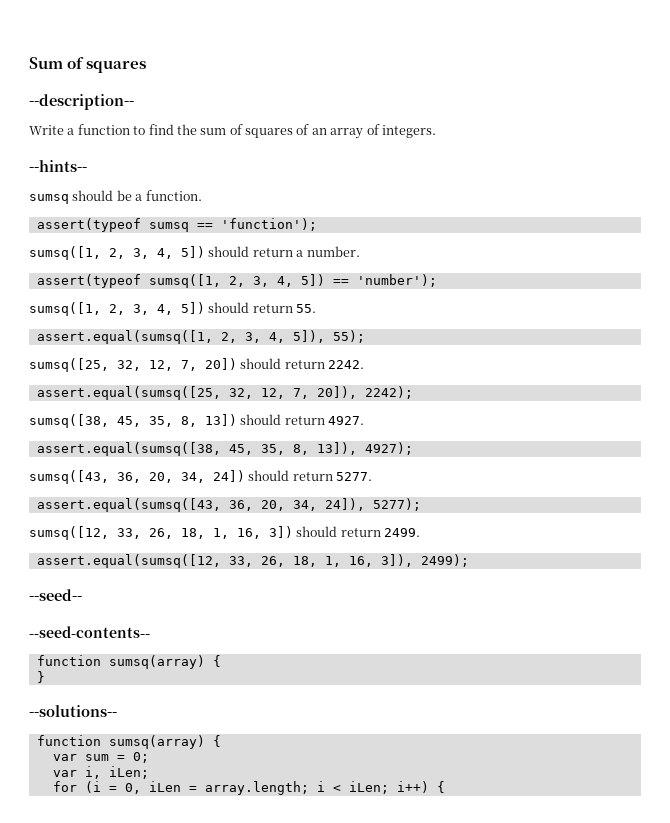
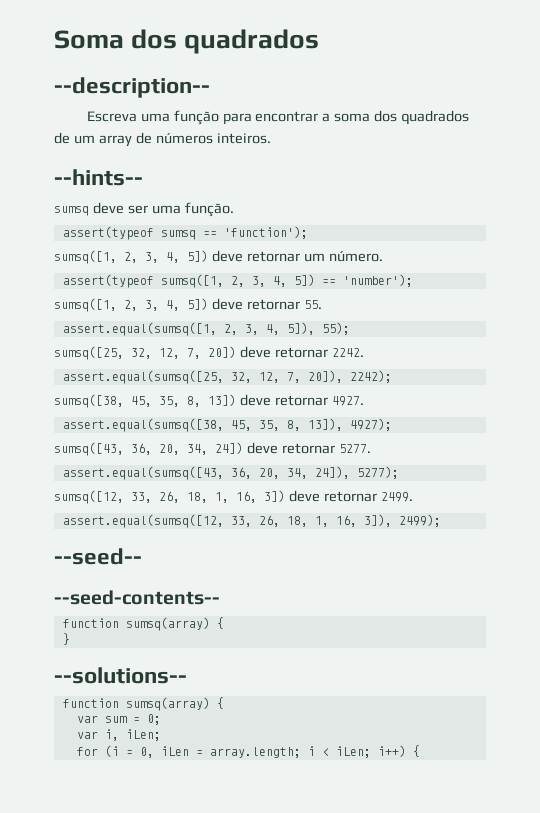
- Sum of squares
+ Soma dos quadrados
  --description--
- Write a function to find the sum of squares of an array of integers.
+ Escreva uma função para encontrar a soma dos quadrados de um array de números inteiros.
  --hints--
- sumsq should be a function.
+ sumsq deve ser uma função.
- sumsq([1, 2, 3, 4, 5]) should return a number.
+ sumsq([1, 2, 3, 4, 5]) deve retornar um número.
- sumsq([1, 2, 3, 4, 5]) should return 55.
+ sumsq([1, 2, 3, 4, 5]) deve retornar 55.
- sumsq([25, 32, 12, 7, 20]) should return 2242.
+ sumsq([25, 32, 12, 7, 20]) deve retornar 2242.
- sumsq([38, 45, 35, 8, 13]) should return 4927.
+ sumsq([38, 45, 35, 8, 13]) deve retornar 4927.
- sumsq([43, 36, 20, 34, 24]) should return 5277.
+ sumsq([43, 36, 20, 34, 24]) deve retornar 5277.
- sumsq([12, 33, 26, 18, 1, 16, 3]) should return 2499.
+ sumsq([12, 33, 26, 18, 1, 16, 3]) deve retornar 2499.

